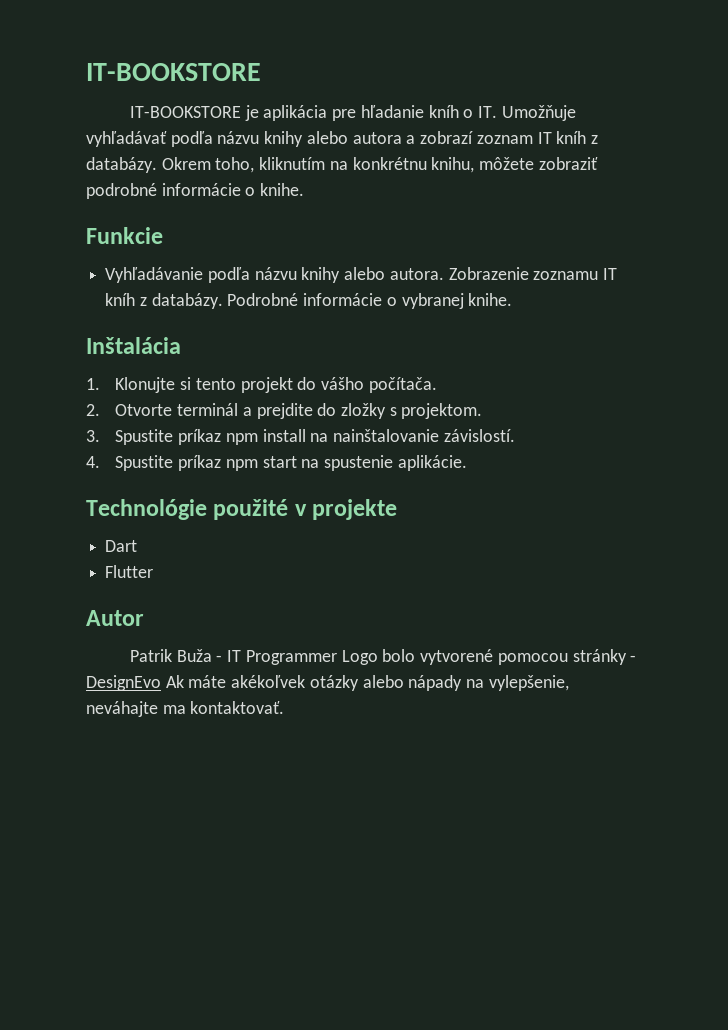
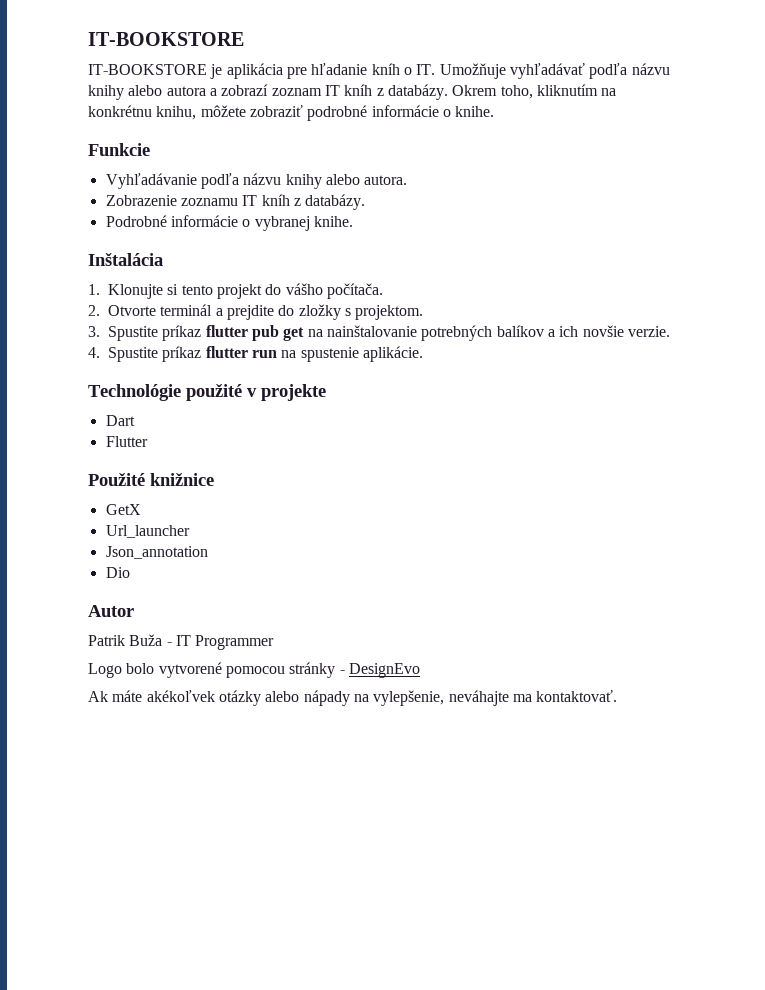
- Vyhľadávanie podľa názvu knihy alebo autora. Zobrazenie zoznamu IT kníh z databázy. Podrobné informácie o vybranej knihe.
+ Vyhľadávanie podľa názvu knihy alebo autora.
+ Zobrazenie zoznamu IT kníh z databázy.
+ Podrobné informácie o vybranej knihe.
- 3. Spustite príkaz npm install na nainštalovanie závislostí.
+ 3. Spustite príkaz flutter pub get na nainštalovanie potrebných balíkov a ich novšie verzie.
- 4. Spustite príkaz npm start na spustenie aplikácie.
+ 4. Spustite príkaz flutter run na spustenie aplikácie.
+ Použité knižnice
+ GetX
+ Url_launcher
+ Json_annotation
+ Dio
- Patrik Buža - IT Programmer Logo bolo vytvorené pomocou stránky - DesignEvo Ak máte akékoľvek otázky alebo nápady na vylepšenie, neváhajte ma kontaktovať.
+ Patrik Buža - IT Programmer
+ Logo bolo vytvorené pomocou stránky - DesignEvo
+ Ak máte akékoľvek otázky alebo nápady na vylepšenie, neváhajte ma kontaktovať.

